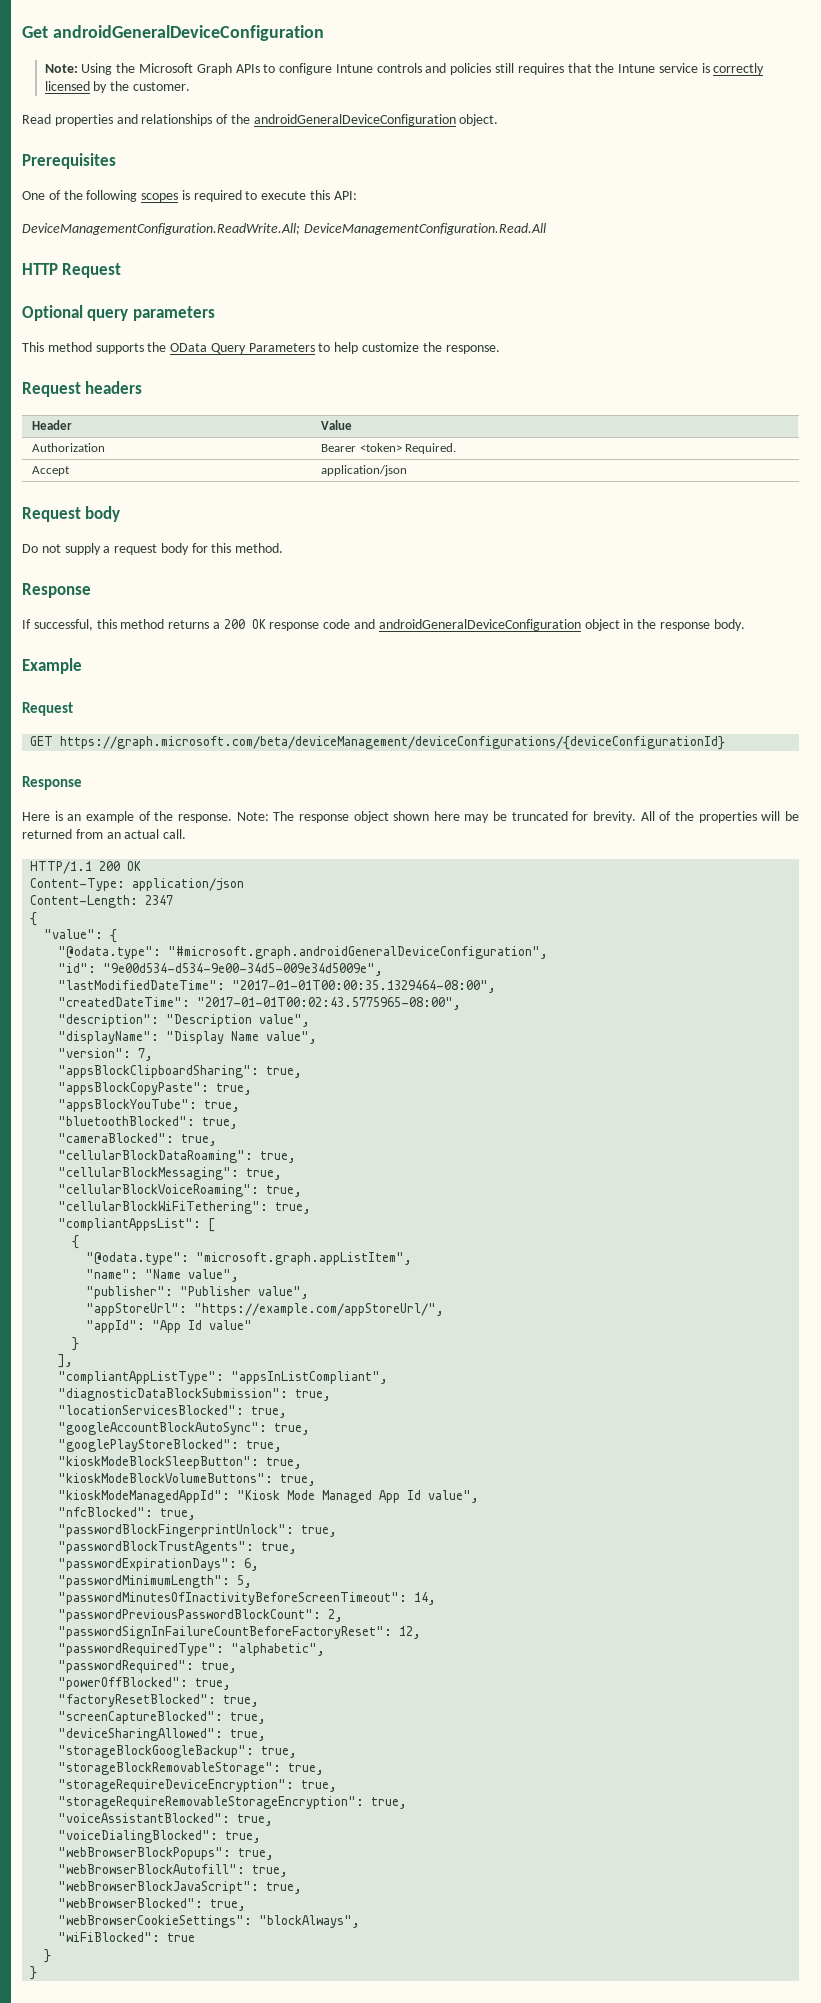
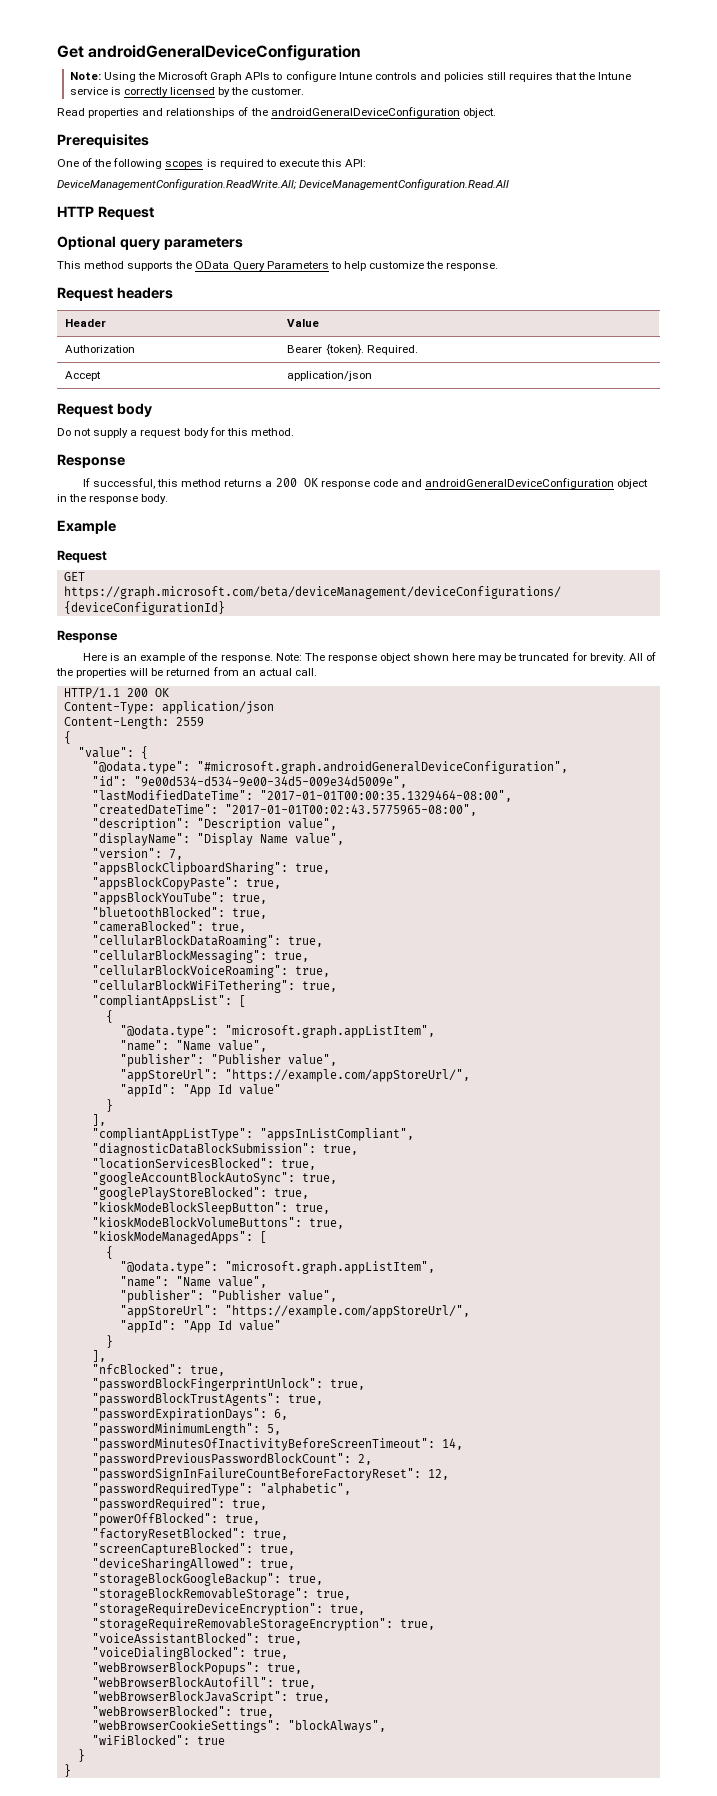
- Authorization | Bearer <token> Required.
+ Authorization | Bearer {token}. Required.
- Content-Length: 2347
+ Content-Length: 2559
- "kioskModeManagedAppId": "Kiosk Mode Managed App Id value",
+ "kioskModeManagedApps": [
+ {
+ "@odata.type": "microsoft.graph.appListItem",
+ "name": "Name value",
+ "publisher": "Publisher value",
+ "appStoreUrl": "https://example.com/appStoreUrl/",
+ "appId": "App Id value"
+ }
+ ],

